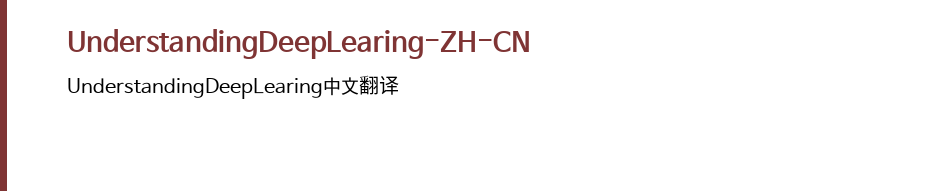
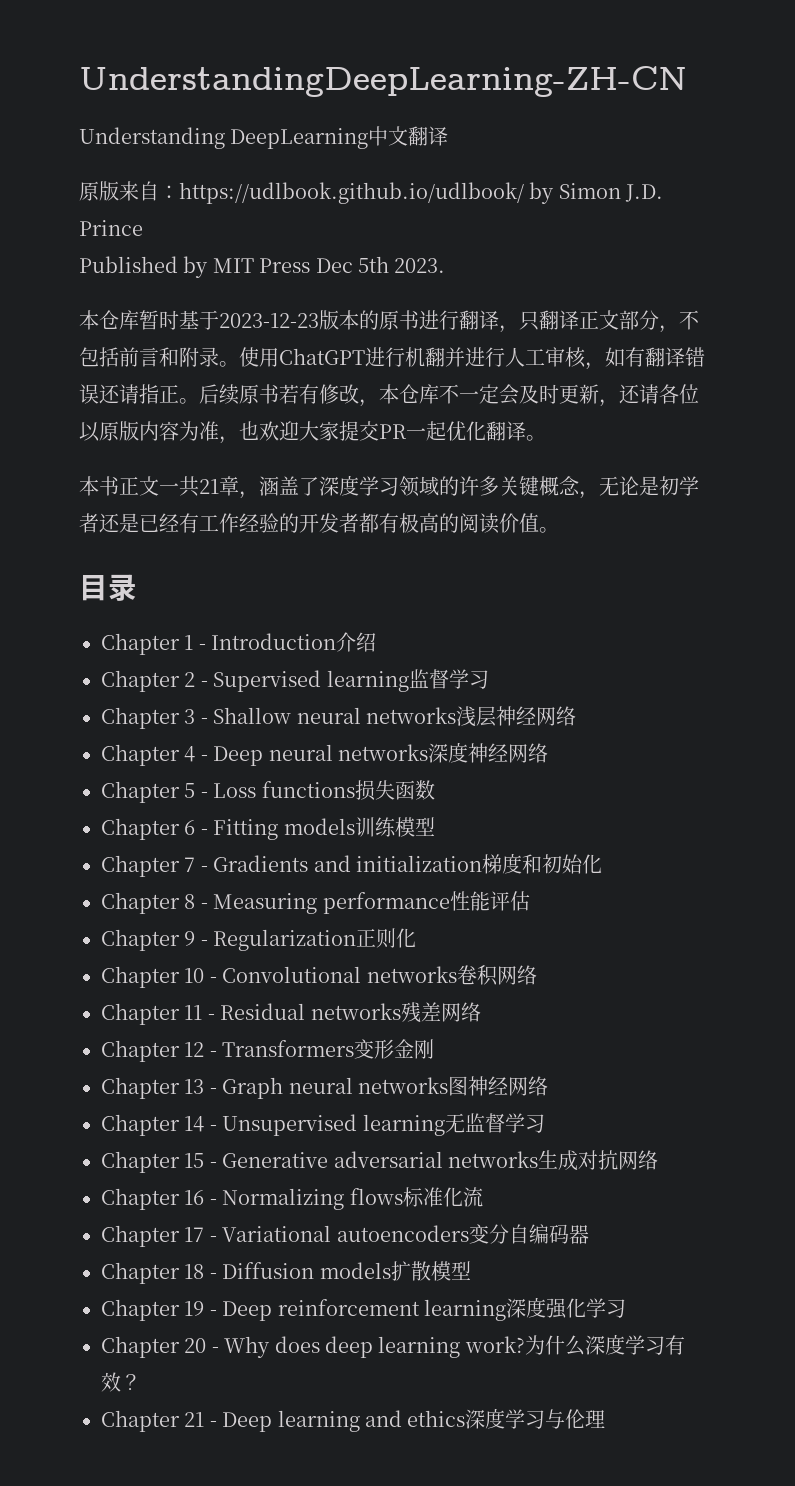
- UnderstandingDeepLearing-ZH-CN
- UnderstandingDeepLearing中文翻译
+ UnderstandingDeepLearning-ZH-CN
+ Understanding DeepLearning中文翻译
+ 原版来自：https://udlbook.github.io/udlbook/ by Simon J.D. Prince
+ Published by MIT Press Dec 5th 2023.
+ 本仓库暂时基于2023-12-23版本的原书进行翻译，只翻译正文部分，不包括前言和附录。使用ChatGPT进行机翻并进行人工审核，如有翻译错误还请指正。后续原书若有修改，本仓库不一定会及时更新，还请各位以原版内容为准，也欢迎大家提交PR一起优化翻译。
+ 本书正文一共21章，涵盖了深度学习领域的许多关键概念，无论是初学者还是已经有工作经验的开发者都有极高的阅读价值。
+ 目录
+ Chapter 1 - Introduction介绍
+ Chapter 2 - Supervised learning监督学习
+ Chapter 3 - Shallow neural networks浅层神经网络
+ Chapter 4 - Deep neural networks深度神经网络
+ Chapter 5 - Loss functions损失函数
+ Chapter 6 - Fitting models训练模型
+ Chapter 7 - Gradients and initialization梯度和初始化
+ Chapter 8 - Measuring performance性能评估
+ Chapter 9 - Regularization正则化
+ Chapter 10 - Convolutional networks卷积网络
+ Chapter 11 - Residual networks残差网络
+ Chapter 12 - Transformers变形金刚
+ Chapter 13 - Graph neural networks图神经网络
+ Chapter 14 - Unsupervised learning无监督学习
+ Chapter 15 - Generative adversarial networks生成对抗网络
+ Chapter 16 - Normalizing flows标准化流
+ Chapter 17 - Variational autoencoders变分自编码器
+ Chapter 18 - Diffusion models扩散模型
+ Chapter 19 - Deep reinforcement learning深度强化学习
+ Chapter 20 - Why does deep learning work?为什么深度学习有效？
+ Chapter 21 - Deep learning and ethics深度学习与伦理

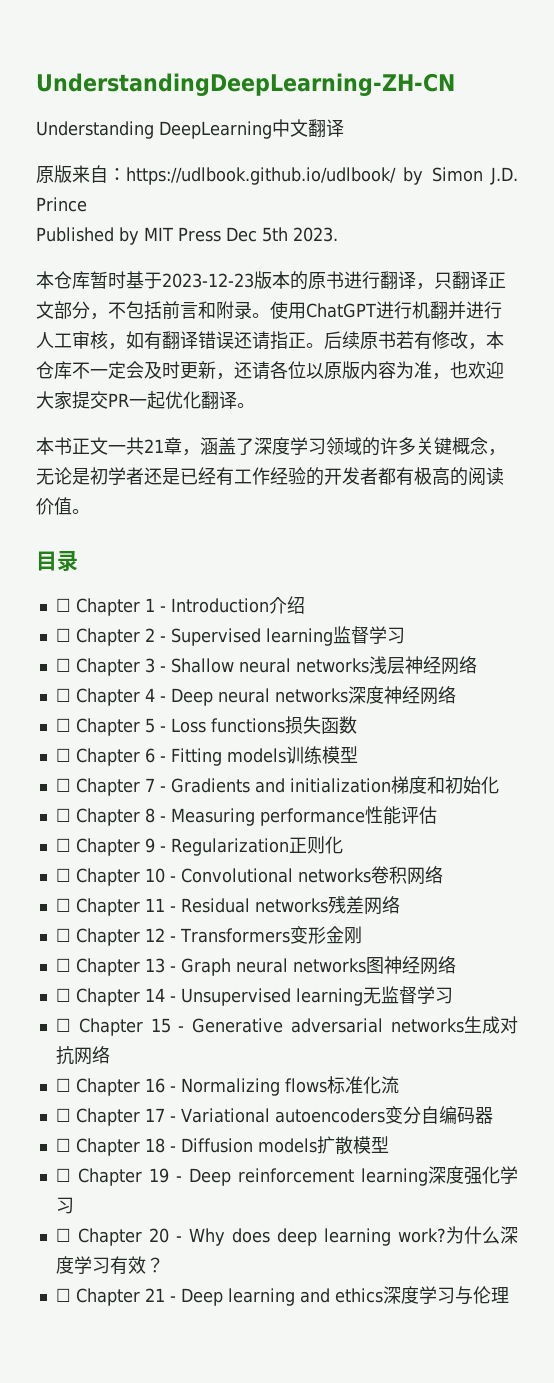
- Chapter 1 - Introduction介绍
+ ☐ Chapter 1 - Introduction介绍
- Chapter 2 - Supervised learning监督学习
+ ☐ Chapter 2 - Supervised learning监督学习
- Chapter 3 - Shallow neural networks浅层神经网络
+ ☐ Chapter 3 - Shallow neural networks浅层神经网络
- Chapter 4 - Deep neural networks深度神经网络
+ ☐ Chapter 4 - Deep neural networks深度神经网络
- Chapter 5 - Loss functions损失函数
+ ☐ Chapter 5 - Loss functions损失函数
- Chapter 6 - Fitting models训练模型
+ ☐ Chapter 6 - Fitting models训练模型
- Chapter 7 - Gradients and initialization梯度和初始化
+ ☐ Chapter 7 - Gradients and initialization梯度和初始化
- Chapter 8 - Measuring performance性能评估
+ ☐ Chapter 8 - Measuring performance性能评估
- Chapter 9 - Regularization正则化
+ ☐ Chapter 9 - Regularization正则化
- Chapter 10 - Convolutional networks卷积网络
+ ☐ Chapter 10 - Convolutional networks卷积网络
- Chapter 11 - Residual networks残差网络
+ ☐ Chapter 11 - Residual networks残差网络
- Chapter 12 - Transformers变形金刚
+ ☐ Chapter 12 - Transformers变形金刚
- Chapter 13 - Graph neural networks图神经网络
+ ☐ Chapter 13 - Graph neural networks图神经网络
- Chapter 14 - Unsupervised learning无监督学习
+ ☐ Chapter 14 - Unsupervised learning无监督学习
- Chapter 15 - Generative adversarial networks生成对抗网络
+ ☐ Chapter 15 - Generative adversarial networks生成对抗网络
- Chapter 16 - Normalizing flows标准化流
+ ☐ Chapter 16 - Normalizing flows标准化流
- Chapter 17 - Variational autoencoders变分自编码器
+ ☐ Chapter 17 - Variational autoencoders变分自编码器
- Chapter 18 - Diffusion models扩散模型
+ ☐ Chapter 18 - Diffusion models扩散模型
- Chapter 19 - Deep reinforcement learning深度强化学习
+ ☐ Chapter 19 - Deep reinforcement learning深度强化学习
- Chapter 20 - Why does deep learning work?
+ ☐ Chapter 20 - Why does deep learning work?
- Chapter 21 - Deep learning and ethics深度学习与伦理
+ ☐ Chapter 21 - Deep learning and ethics深度学习与伦理

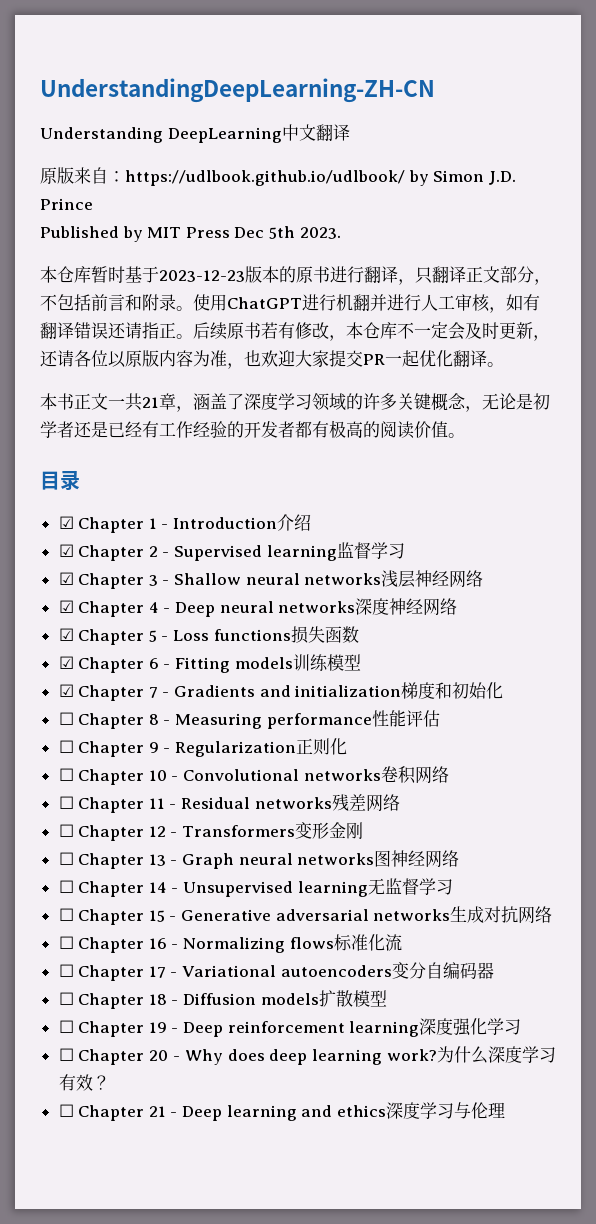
- ☐ Chapter 1 - Introduction介绍
+ ☑ Chapter 1 - Introduction介绍
- ☐ Chapter 2 - Supervised learning监督学习
+ ☑ Chapter 2 - Supervised learning监督学习
- ☐ Chapter 3 - Shallow neural networks浅层神经网络
+ ☑ Chapter 3 - Shallow neural networks浅层神经网络
- ☐ Chapter 4 - Deep neural networks深度神经网络
+ ☑ Chapter 4 - Deep neural networks深度神经网络
- ☐ Chapter 5 - Loss functions损失函数
+ ☑ Chapter 5 - Loss functions损失函数
- ☐ Chapter 6 - Fitting models训练模型
+ ☑ Chapter 6 - Fitting models训练模型
- ☐ Chapter 7 - Gradients and initialization梯度和初始化
+ ☑ Chapter 7 - Gradients and initialization梯度和初始化

